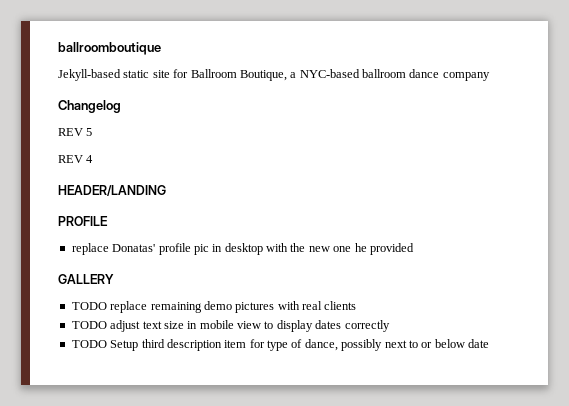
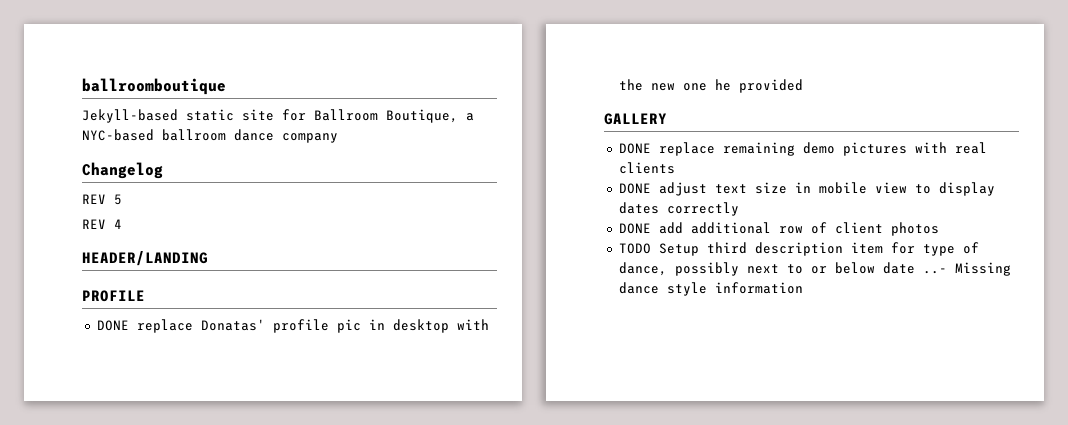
- replace Donatas' profile pic in desktop with the new one he provided
+ DONE replace Donatas' profile pic in desktop with the new one he provided
- TODO replace remaining demo pictures with real clients
+ DONE replace remaining demo pictures with real clients
- TODO adjust text size in mobile view to display dates correctly
+ DONE adjust text size in mobile view to display dates correctly
+ DONE add additional row of client photos
- TODO Setup third description item for type of dance, possibly next to or below date
+ TODO Setup third description item for type of dance, possibly next to or below date ..- Missing dance style information

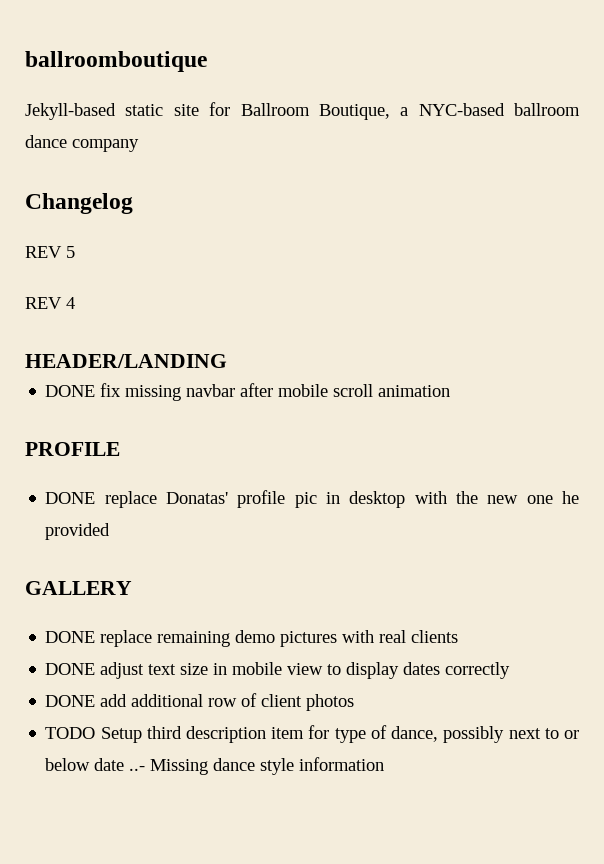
+ DONE fix missing navbar after mobile scroll animation

